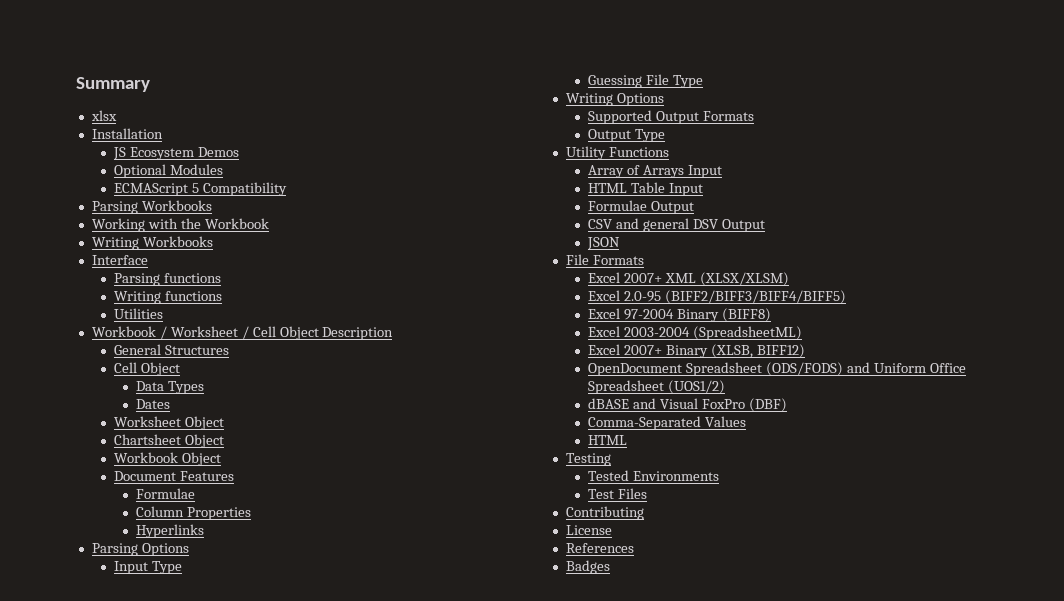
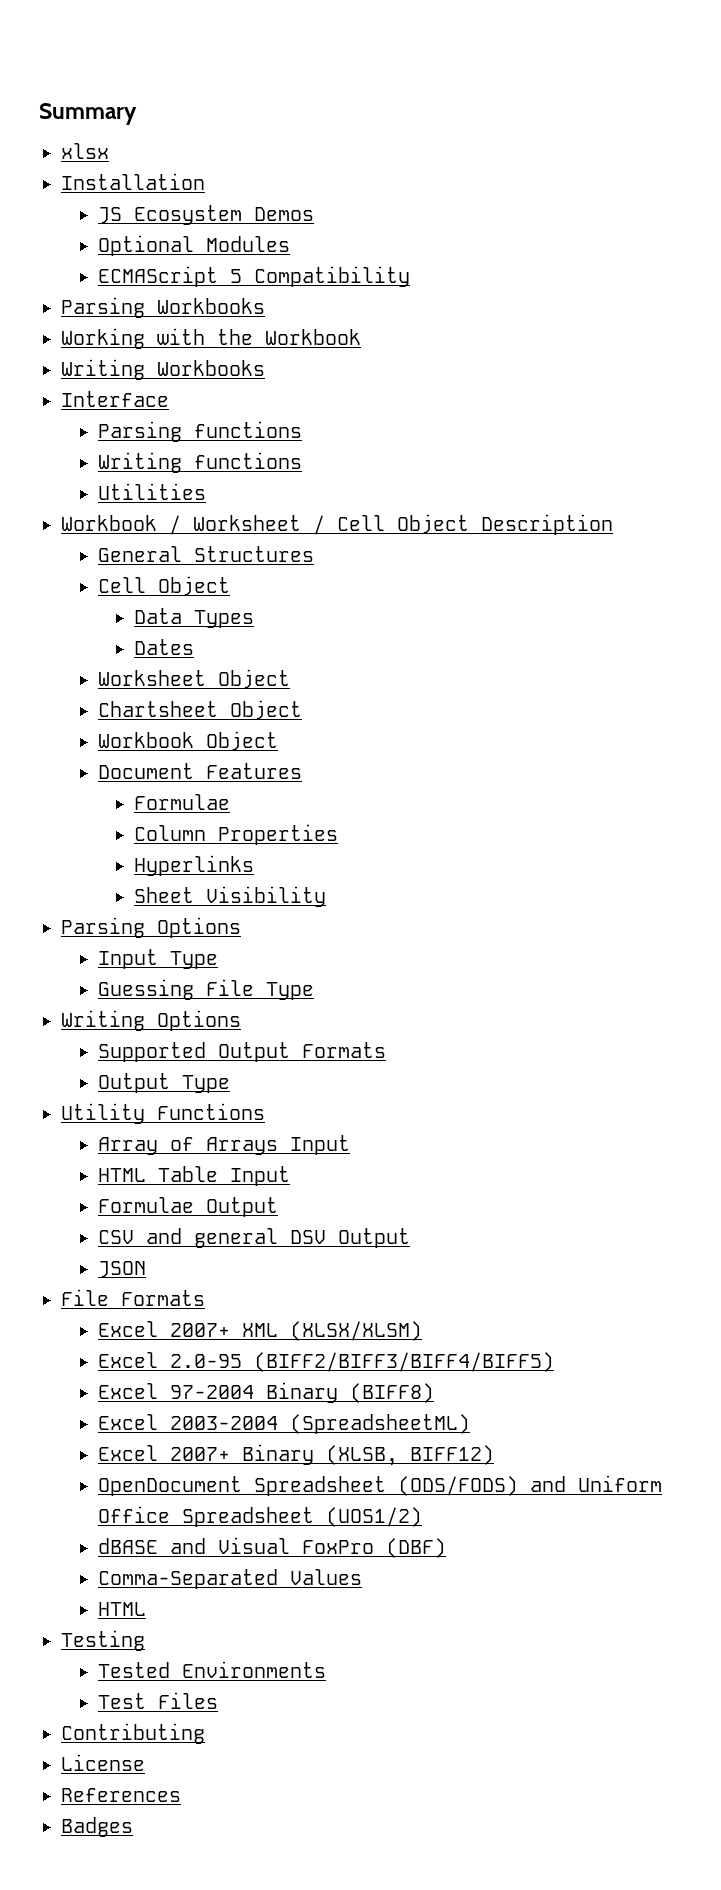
+ Sheet Visibility

